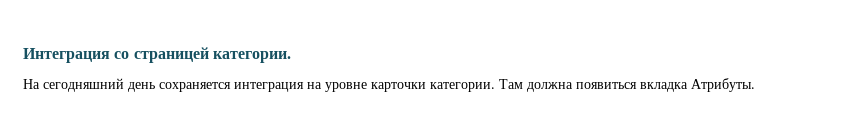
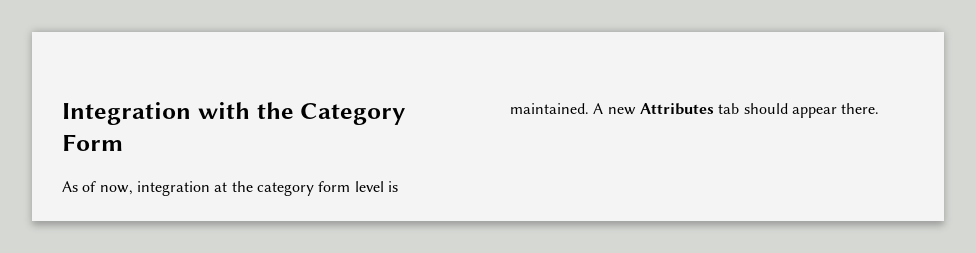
- Интеграция со страницей категории.
- На сегодняшний день сохраняется интеграция на уровне карточки категории. Там должна появиться вкладка Атрибуты.
+ Integration with the Category Form
+ As of now, integration at the category form level is maintained. A new Attributes tab should appear there.

